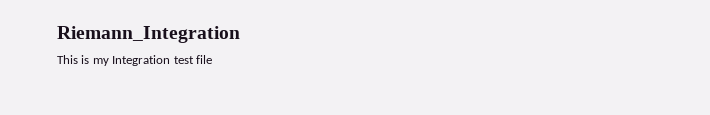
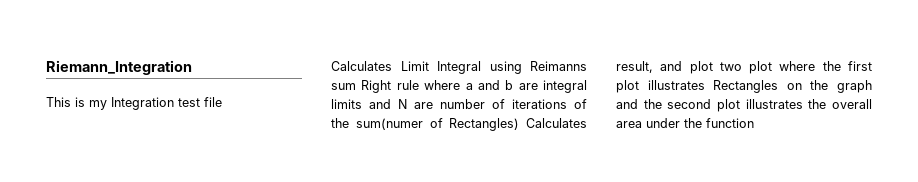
+ Calculates Limit Integral using Reimanns sum Right rule where a and b are integral limits and N are number of iterations of the sum(numer of Rectangles) Calculates result, and plot two plot where the first plot illustrates Rectangles on the graph and the second plot illustrates the overall area under the function

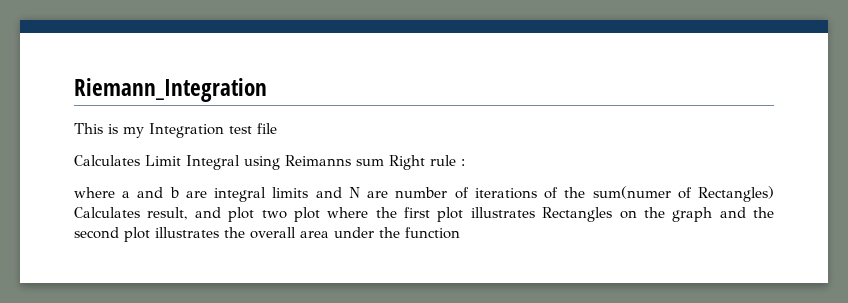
- Calculates Limit Integral using Reimanns sum Right rule where a and b are integral limits and N are number of iterations of the sum(numer of Rectangles) Calculates result, and plot two plot where the first plot illustrates Rectangles on the graph and the second plot illustrates the overall area under the function
+ Calculates Limit Integral using Reimanns sum Right rule :
+ where a and b are integral limits and N are number of iterations of the sum(numer of Rectangles) Calculates result, and plot two plot where the first plot illustrates Rectangles on the graph and the second plot illustrates the overall area under the function

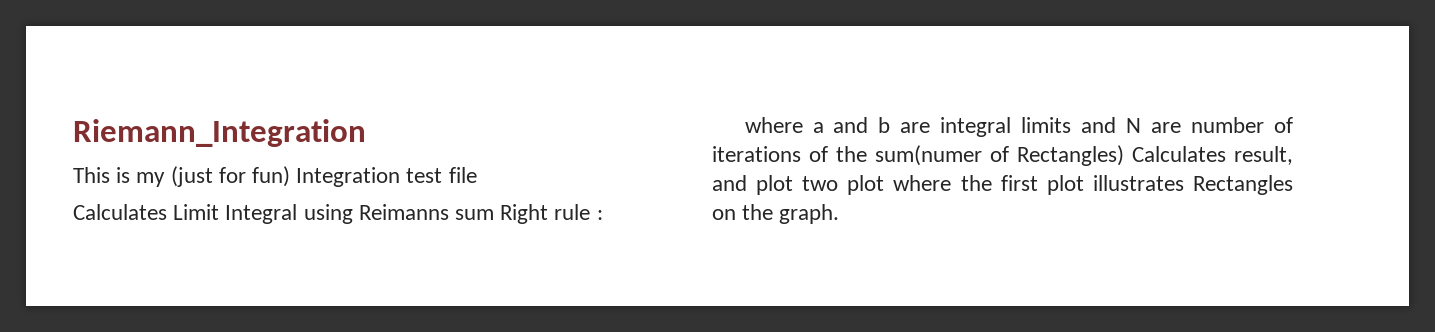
- This is my Integration test file
+ This is my (just for fun) Integration test file
- where a and b are integral limits and N are number of iterations of the sum(numer of Rectangles) Calculates result, and plot two plot where the first plot illustrates Rectangles on the graph and the second plot illustrates the overall area under the function
+ where a and b are integral limits and N are number of iterations of the sum(numer of Rectangles) Calculates result, and plot two plot where the first plot illustrates Rectangles on the graph.

